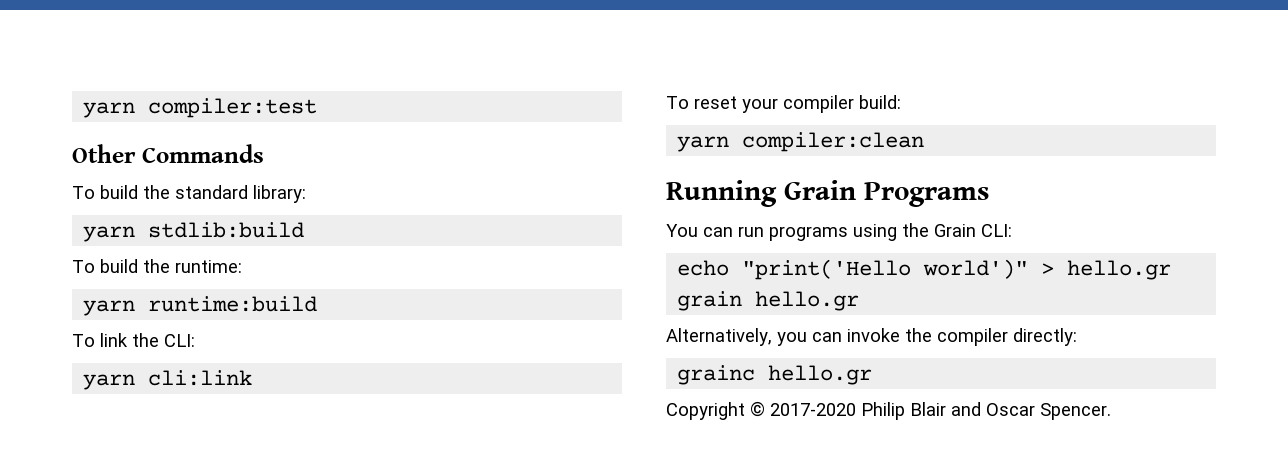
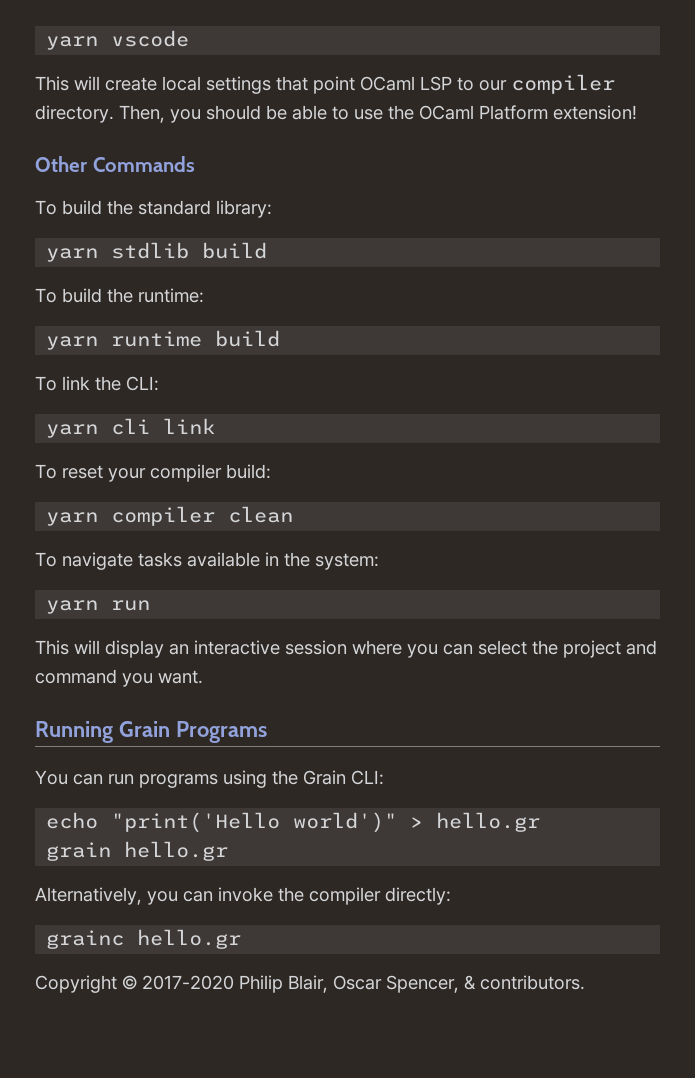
- yarn compiler:test
+ yarn vscode
+ This will create local settings that point OCaml LSP to our compiler directory. Then, you should be able to use the OCaml Platform extension!
- yarn stdlib:build
+ yarn stdlib build
- yarn runtime:build
+ yarn runtime build
- yarn cli:link
+ yarn cli link
- yarn compiler:clean
+ yarn compiler clean
+ To navigate tasks available in the system:
+ yarn run
+ This will display an interactive session where you can select the project and command you want.
- Copyright © 2017-2020 Philip Blair and Oscar Spencer.
+ Copyright © 2017-2020 Philip Blair, Oscar Spencer, & contributors.

